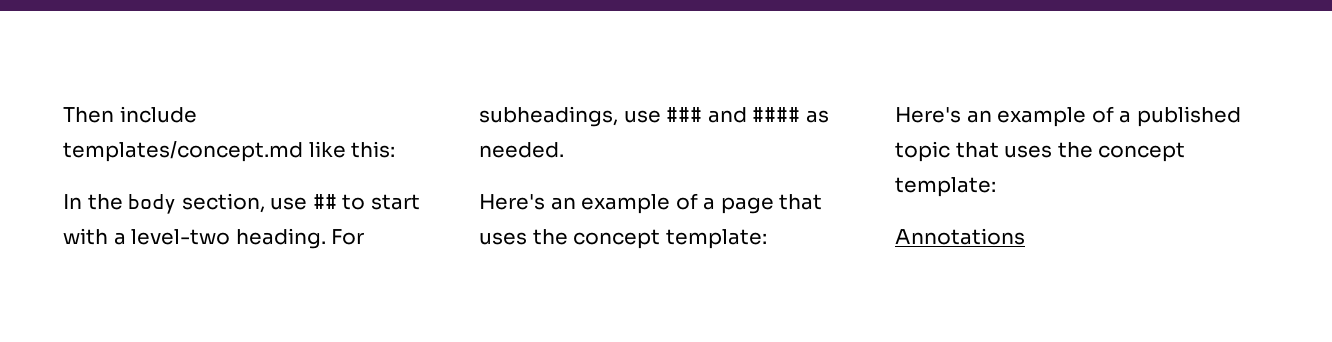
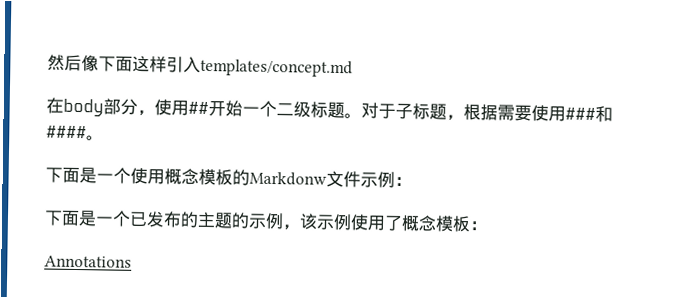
- Then include templates/concept.md like this:
- In the body section, use ## to start with a level-two heading. For subheadings, use ### and #### as needed.
- Here's an example of a page that uses the concept template:
- Here's an example of a published topic that uses the concept template:
+ 然后像下面这样引入templates/concept.md
+ 在body部分，使用##开始一个二级标题。对于子标题，根据需要使用###和####。
+ 下面是一个使用概念模板的Markdonw文件示例：
+ 下面是一个已发布的主题的示例，该示例使用了概念模板：

